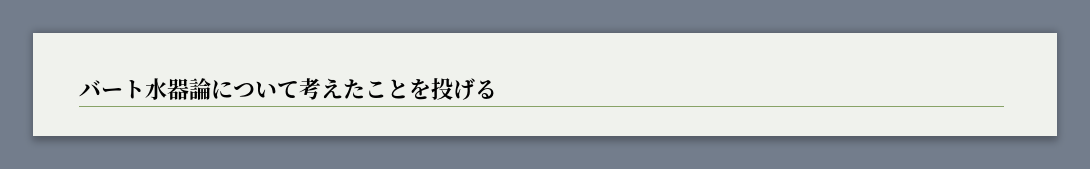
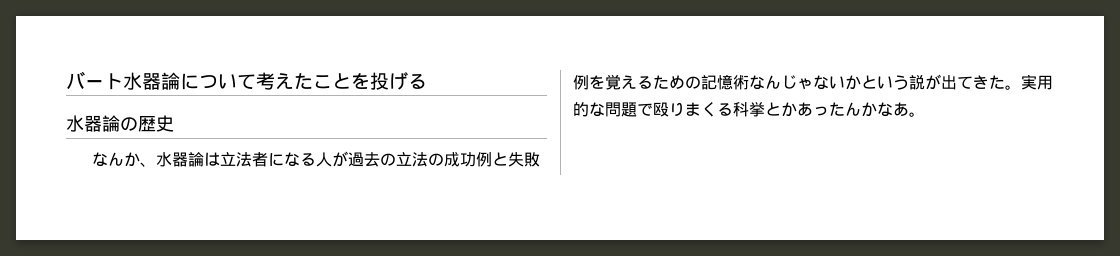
+ 水器論の歴史
+ なんか、水器論は立法者になる人が過去の立法の成功例と失敗例を覚えるための記憶術なんじゃないかという説が出てきた。実用的な問題で殴りまくる科挙とかあったんかなあ。

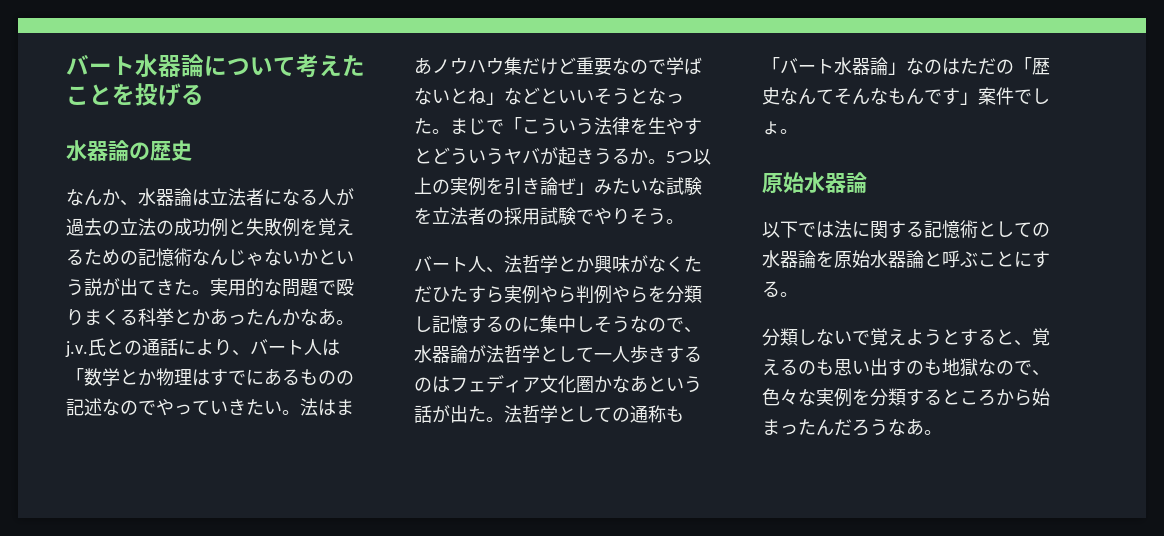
- 実用的な問題で殴りまくる科挙とかあったんかなあ。
+ 実用的な問題で殴りまくる科挙とかあったんかなあ。j.v.氏との通話により、バート人は「数学とか物理はすでにあるものの記述なのでやっていきたい。法はまあノウハウ集だけど重要なので学ばないとね」などといいそうとなった。まじで「こういう法律を生やすとどういうヤバが起きうるか。5つ以上の実例を引き論ぜ」みたいな試験を立法者の採用試験でやりそう。
+ バート人、法哲学とか興味がなくただひたすら実例やら判例やらを分類し記憶するのに集中しそうなので、水器論が法哲学として一人歩きするのはフェディア文化圏かなあという話が出た。法哲学としての通称も「バート水器論」なのはただの「歴史なんてそんなもんです」案件でしょ。
+ 原始水器論
+ 以下では法に関する記憶術としての水器論を原始水器論と呼ぶことにする。
+ 分類しないで覚えようとすると、覚えるのも思い出すのも地獄なので、色々な実例を分類するところから始まったんだろうなあ。

